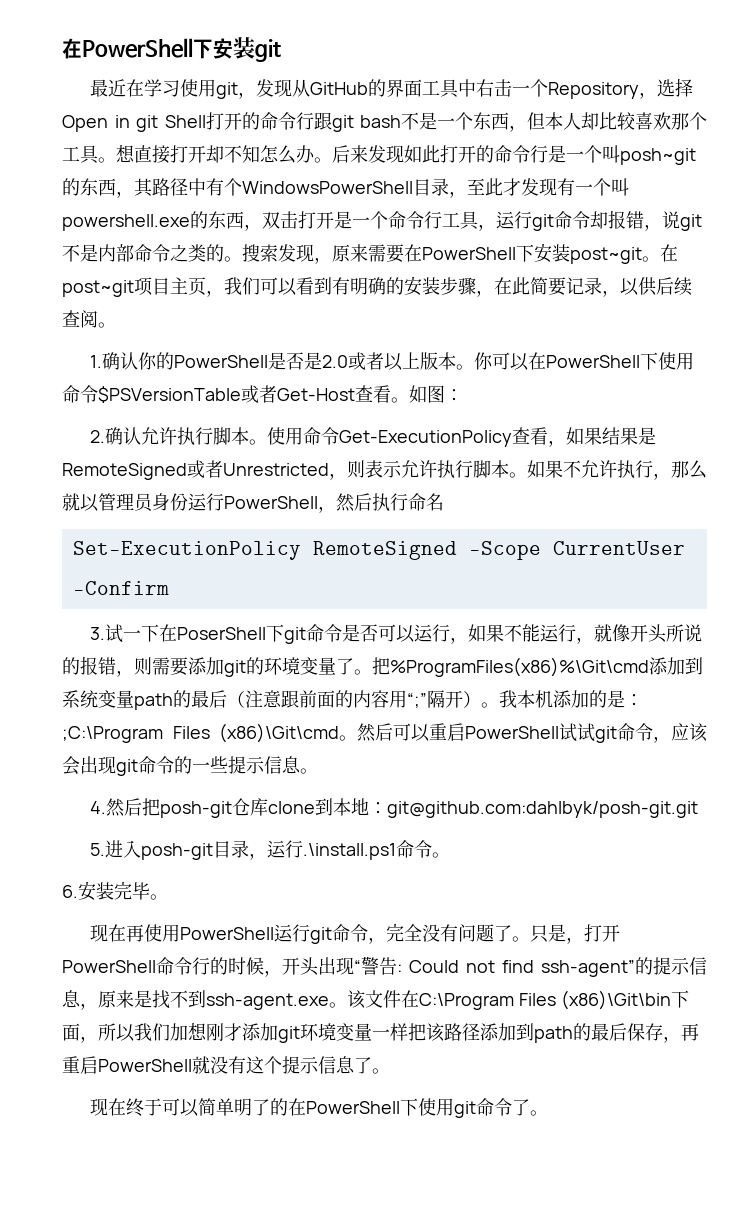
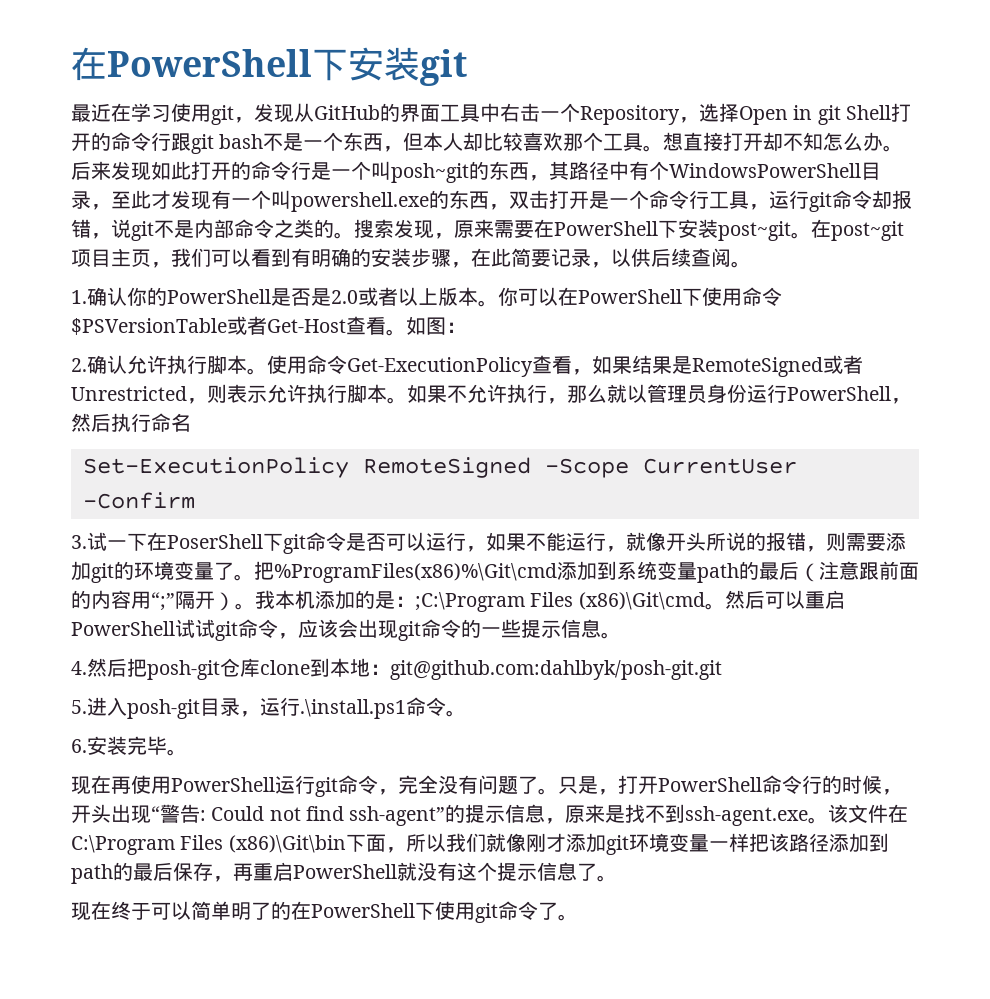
- 该文件在C:\Program Files (x86)\Git\bin下面，所以我们加想刚才添加git环境变量一样把该路径添加到path的最后保存，再重启PowerShell就没有这个提示信息了。
+ 该文件在C:\Program Files (x86)\Git\bin下面，所以我们就像刚才添加git环境变量一样把该路径添加到path的最后保存，再重启PowerShell就没有这个提示信息了。

